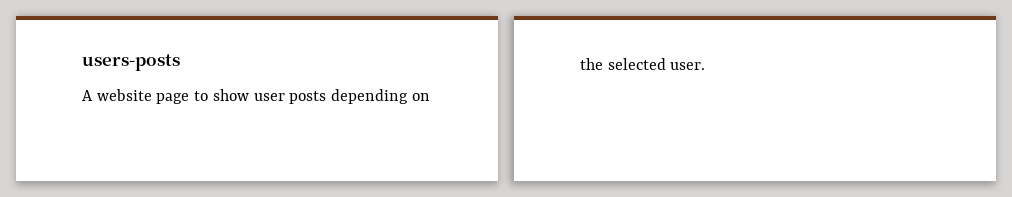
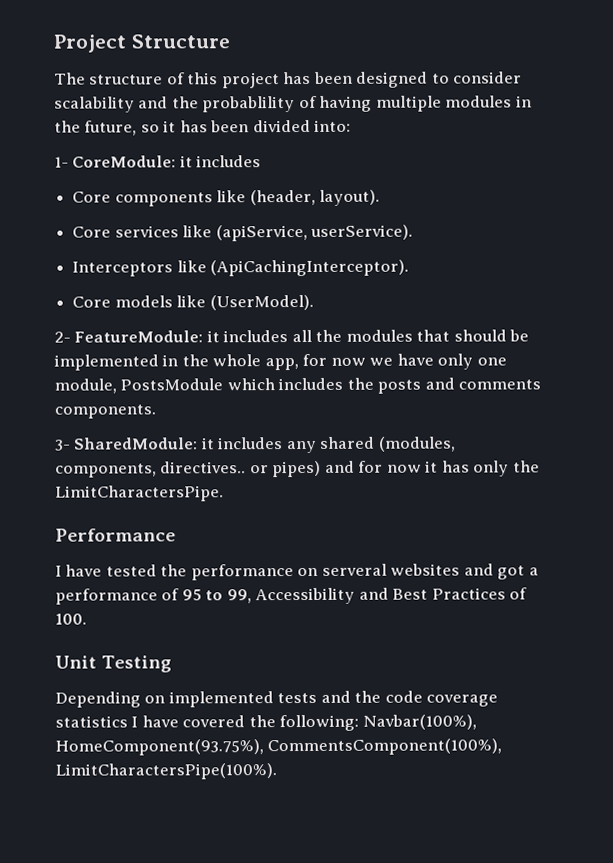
- users-posts
- A website page to show user posts depending on the selected user.
+ Project Structure
+ The structure of this project has been designed to consider scalability and the probablility of having multiple modules in the future, so it has been divided into:
+ 1- CoreModule: it includes
+ Core components like (header, layout).
+ Core services like (apiService, userService).
+ Interceptors like (ApiCachingInterceptor).
+ Core models like (UserModel).
+ 2- FeatureModule: it includes all the modules that should be implemented in the whole app, for now we have only one module, PostsModule which includes the posts and comments components.
+ 3- SharedModule: it includes any shared (modules, components, directives.. or pipes) and for now it has only the LimitCharactersPipe.
+ Performance
+ I have tested the performance on serveral websites and got a performance of 95 to 99, Accessibility and Best Practices of 100.
+ Unit Testing
+ Depending on implemented tests and the code coverage statistics I have covered the following: Navbar(100%), HomeComponent(93.75%), CommentsComponent(100%), LimitCharactersPipe(100%).

